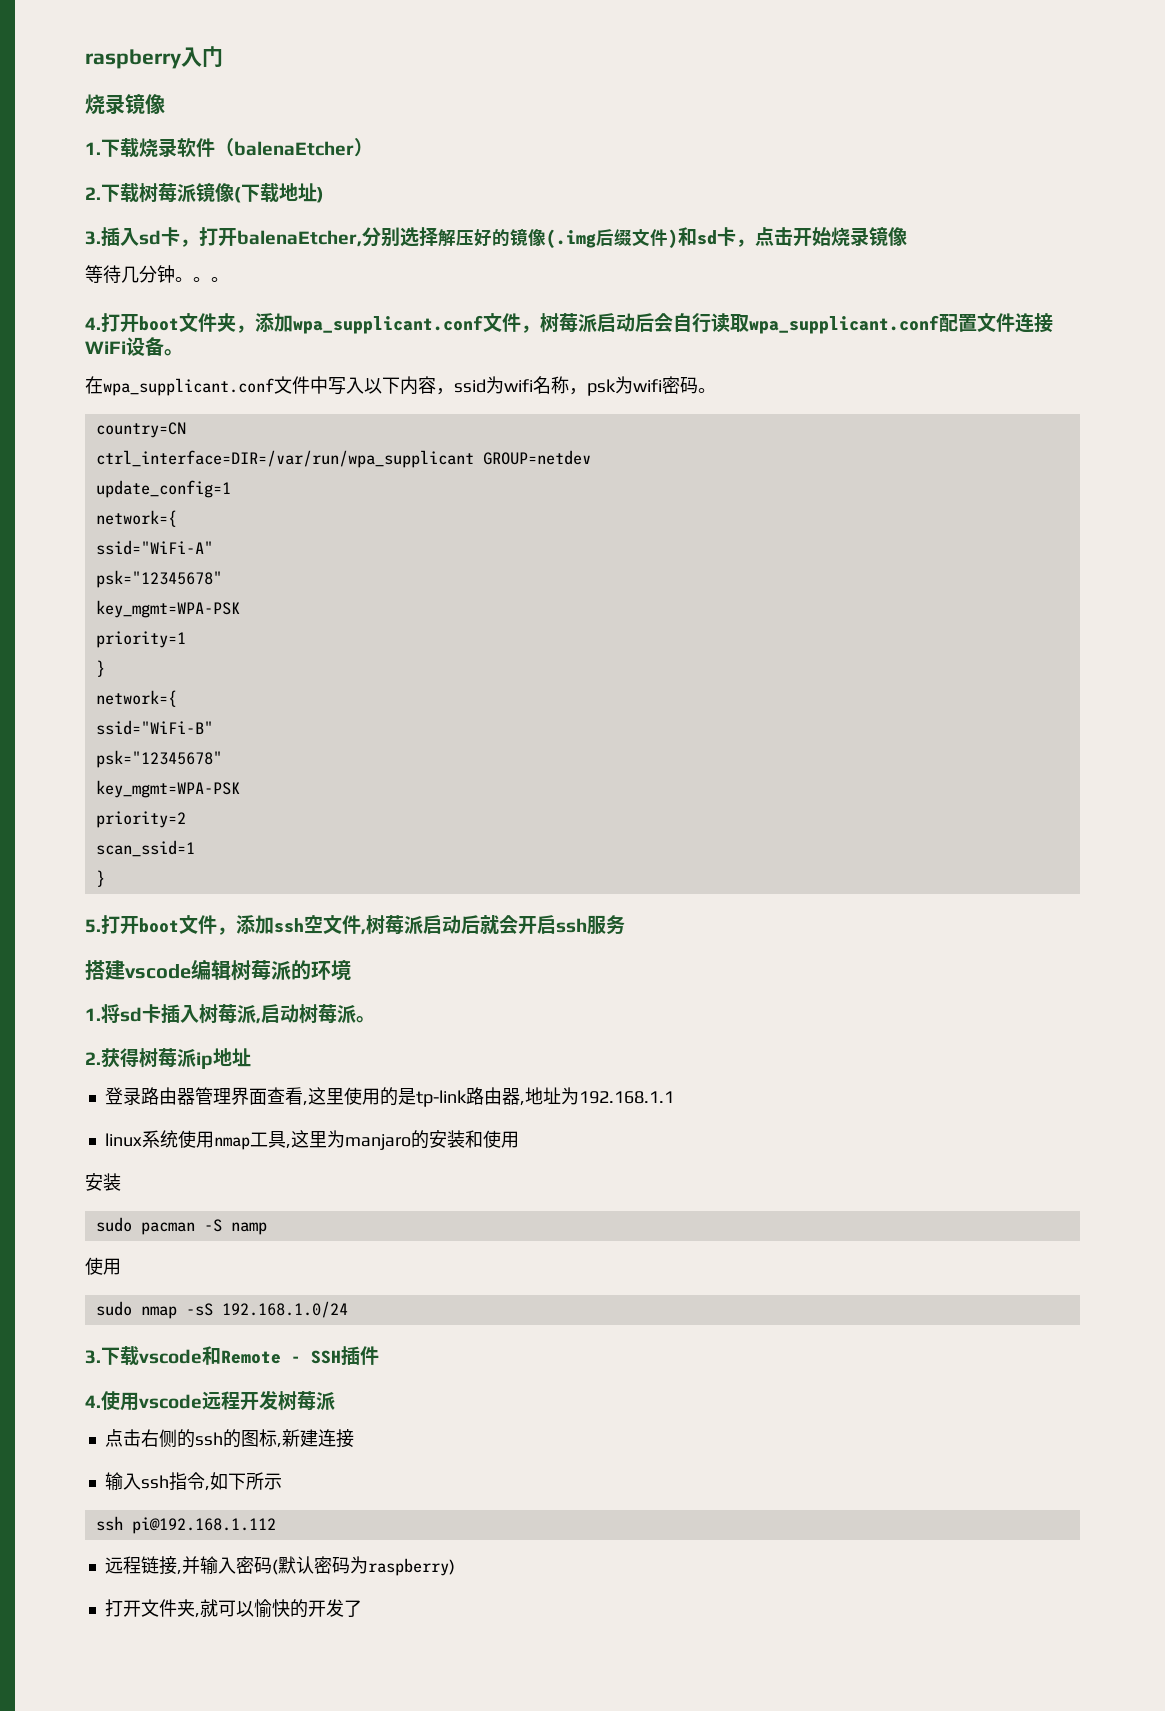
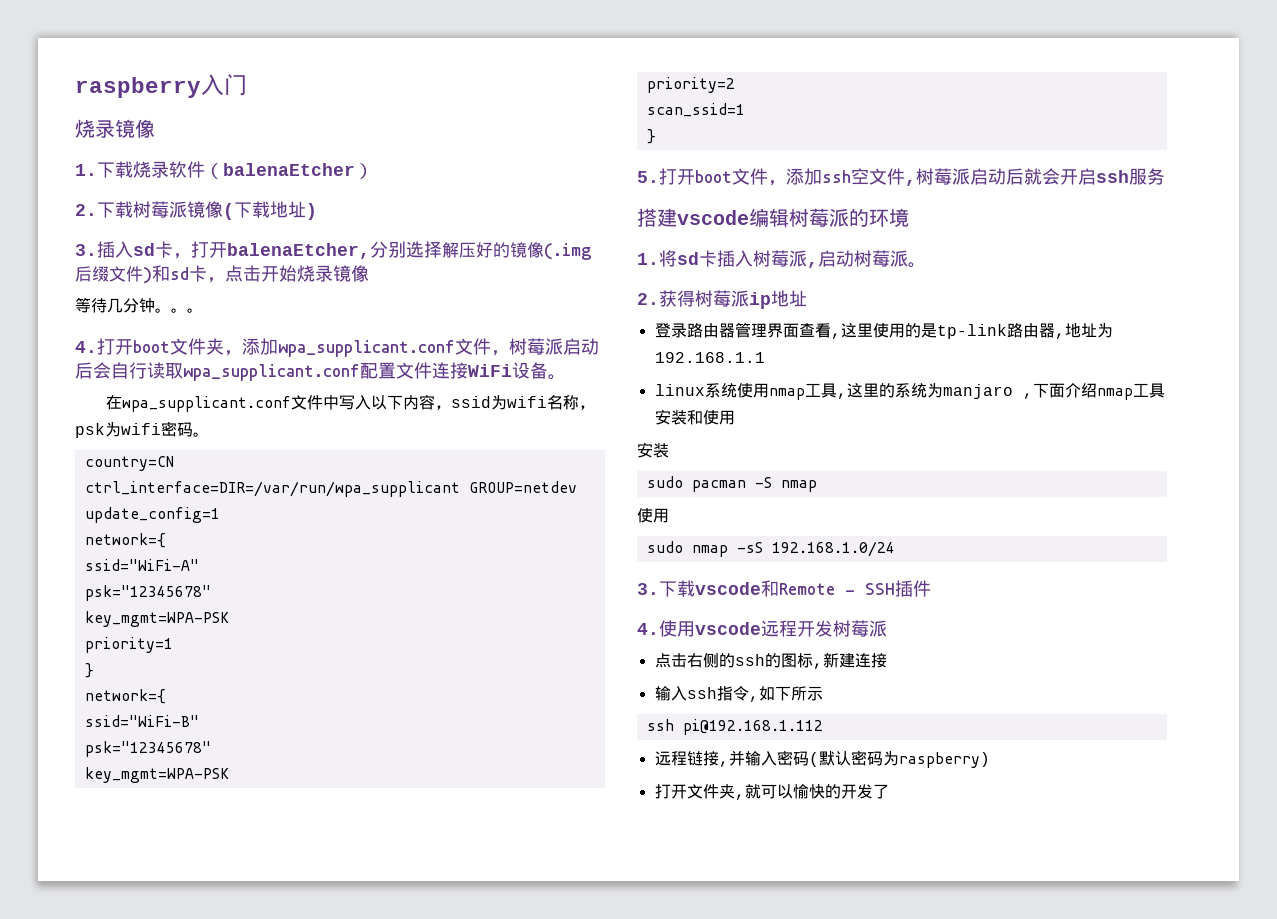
- linux系统使用nmap工具,这里为manjaro的安装和使用
+ linux系统使用nmap工具,这里的系统为manjaro ,下面介绍nmap工具安装和使用
- sudo pacman -S namp
+ sudo pacman -S nmap

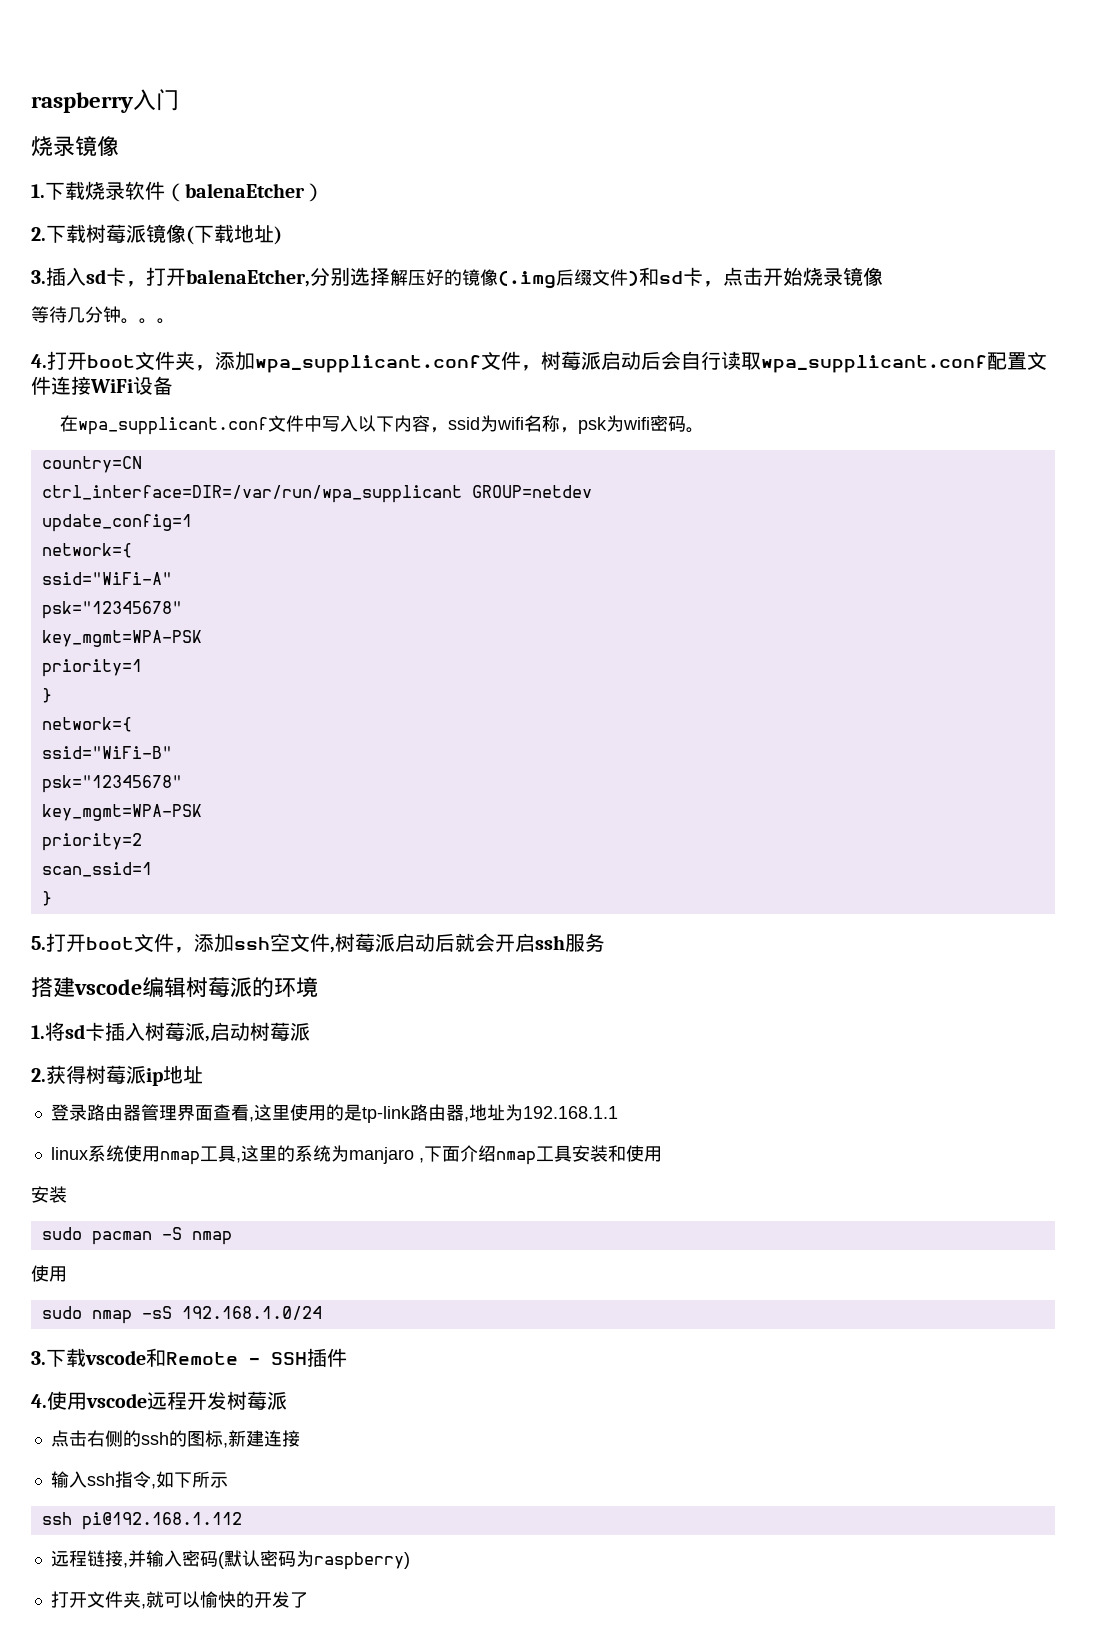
- 4.打开boot文件夹，添加wpa_supplicant.conf文件，树莓派启动后会自行读取wpa_supplicant.conf配置文件连接WiFi设备。
+ 4.打开boot文件夹，添加wpa_supplicant.conf文件，树莓派启动后会自行读取wpa_supplicant.conf配置文件连接WiFi设备
- 1.将sd卡插入树莓派,启动树莓派。
+ 1.将sd卡插入树莓派,启动树莓派

